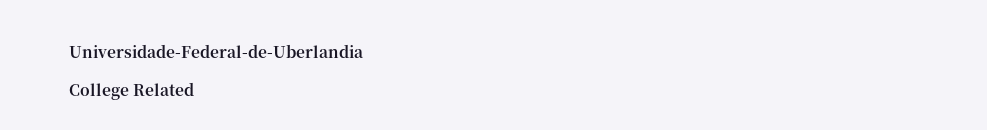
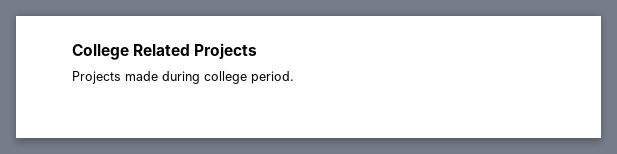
- Universidade-Federal-de-Uberlandia
- College Related
+ College Related Projects
+ Projects made during college period.

